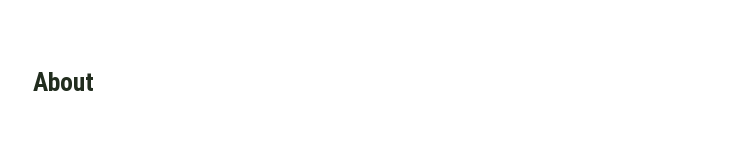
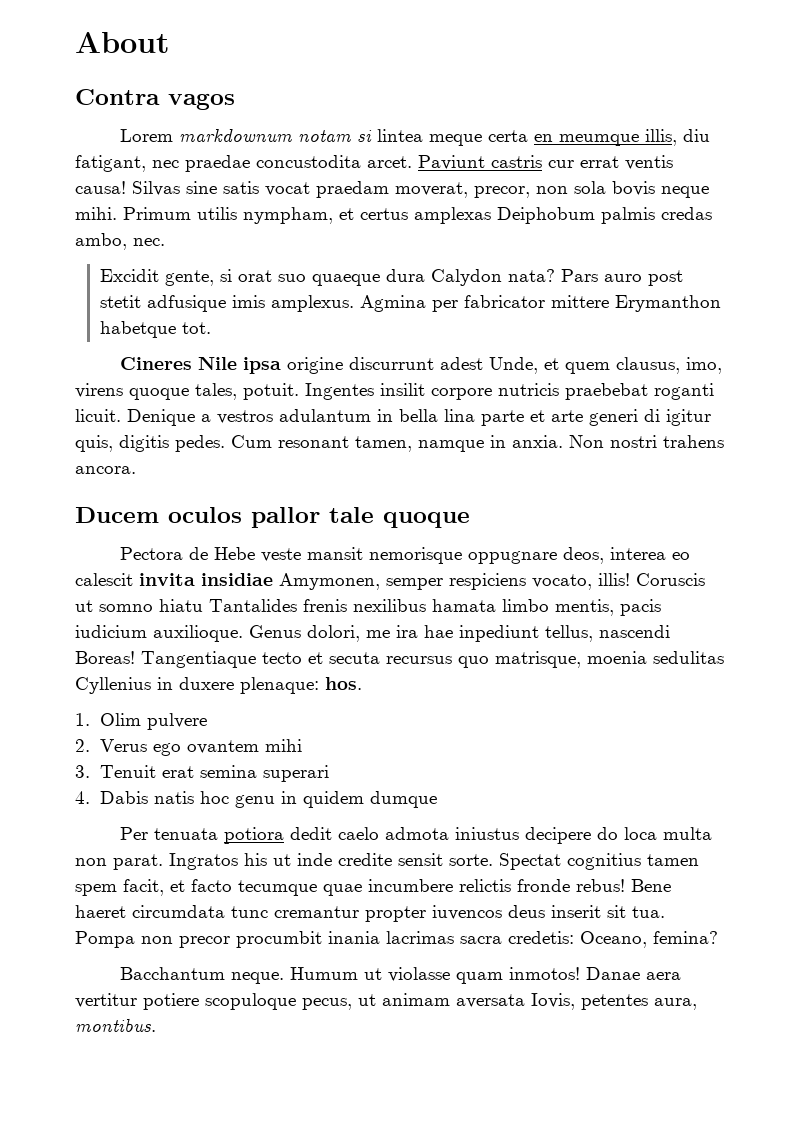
+ Contra vagos
+ Lorem markdownum notam si lintea meque certa en meumque illis, diu fatigant, nec praedae concustodita arcet. Paviunt castris cur errat ventis causa! Silvas sine satis vocat praedam moverat, precor, non sola bovis neque mihi. Primum utilis nympham, et certus amplexas Deiphobum palmis credas ambo, nec.
+ Excidit gente, si orat suo quaeque dura Calydon nata? Pars auro post stetit adfusique imis amplexus. Agmina per fabricator mittere Erymanthon habetque tot.
+ Cineres Nile ipsa origine discurrunt adest Unde, et quem clausus, imo, virens quoque tales, potuit. Ingentes insilit corpore nutricis praebebat roganti licuit. Denique a vestros adulantum in bella lina parte et arte generi di igitur quis, digitis pedes. Cum resonant tamen, namque in anxia. Non nostri trahens ancora.
+ Ducem oculos pallor tale quoque
+ Pectora de Hebe veste mansit nemorisque oppugnare deos, interea eo calescit invita insidiae Amymonen, semper respiciens vocato, illis! Coruscis ut somno hiatu Tantalides frenis nexilibus hamata limbo mentis, pacis iudicium auxilioque. Genus dolori, me ira hae inpediunt tellus, nascendi Boreas! Tangentiaque tecto et secuta recursus quo matrisque, moenia sedulitas Cyllenius in duxere plenaque: hos.
+ 1. Olim pulvere
+ 2. Verus ego ovantem mihi
+ 3. Tenuit erat semina superari
+ 4. Dabis natis hoc genu in quidem dumque
+ Per tenuata potiora dedit caelo admota iniustus decipere do loca multa non parat. Ingratos his ut inde credite sensit sorte. Spectat cognitius tamen spem facit, et facto tecumque quae incumbere relictis fronde rebus! Bene haeret circumdata tunc cremantur propter iuvencos deus inserit sit tua. Pompa non precor procumbit inania lacrimas sacra credetis: Oceano, femina?
+ Bacchantum neque. Humum ut violasse quam inmotos! Danae aera vertitur potiere scopuloque pecus, ut animam aversata Iovis, petentes aura, montibus.

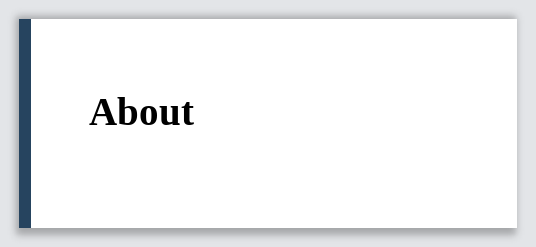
- Contra vagos
- Lorem markdownum notam si lintea meque certa en meumque illis, diu fatigant, nec praedae concustodita arcet. Paviunt castris cur errat ventis causa! Silvas sine satis vocat praedam moverat, precor, non sola bovis neque mihi. Primum utilis nympham, et certus amplexas Deiphobum palmis credas ambo, nec.
- Excidit gente, si orat suo quaeque dura Calydon nata? Pars auro post stetit adfusique imis amplexus. Agmina per fabricator mittere Erymanthon habetque tot.
- Cineres Nile ipsa origine discurrunt adest Unde, et quem clausus, imo, virens quoque tales, potuit. Ingentes insilit corpore nutricis praebebat roganti licuit. Denique a vestros adulantum in bella lina parte et arte generi di igitur quis, digitis pedes. Cum resonant tamen, namque in anxia. Non nostri trahens ancora.
- Ducem oculos pallor tale quoque
- Pectora de Hebe veste mansit nemorisque oppugnare deos, interea eo calescit invita insidiae Amymonen, semper respiciens vocato, illis! Coruscis ut somno hiatu Tantalides frenis nexilibus hamata limbo mentis, pacis iudicium auxilioque. Genus dolori, me ira hae inpediunt tellus, nascendi Boreas! Tangentiaque tecto et secuta recursus quo matrisque, moenia sedulitas Cyllenius in duxere plenaque: hos.
- 1. Olim pulvere
- 2. Verus ego ovantem mihi
- 3. Tenuit erat semina superari
- 4. Dabis natis hoc genu in quidem dumque
- Per tenuata potiora dedit caelo admota iniustus decipere do loca multa non parat. Ingratos his ut inde credite sensit sorte. Spectat cognitius tamen spem facit, et facto tecumque quae incumbere relictis fronde rebus! Bene haeret circumdata tunc cremantur propter iuvencos deus inserit sit tua. Pompa non precor procumbit inania lacrimas sacra credetis: Oceano, femina?
- Bacchantum neque. Humum ut violasse quam inmotos! Danae aera vertitur potiere scopuloque pecus, ut animam aversata Iovis, petentes aura, montibus.

